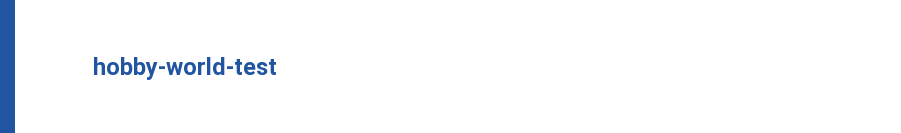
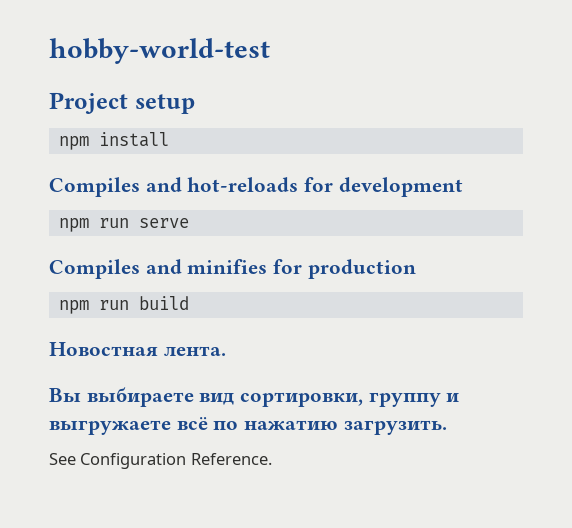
+ Project setup
+ npm install
+ Compiles and hot-reloads for development
+ npm run serve
+ Compiles and minifies for production
+ npm run build
+ Новостная лента.
+ Вы выбираете вид сортировки, группу и выгружаете всё по нажатию загрузить.
+ See Configuration Reference.

